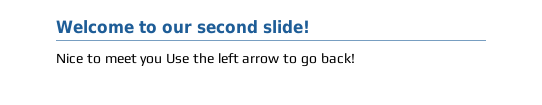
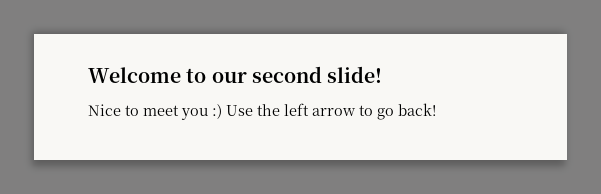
- Nice to meet you Use the left arrow to go back!
+ Nice to meet you :) Use the left arrow to go back!

